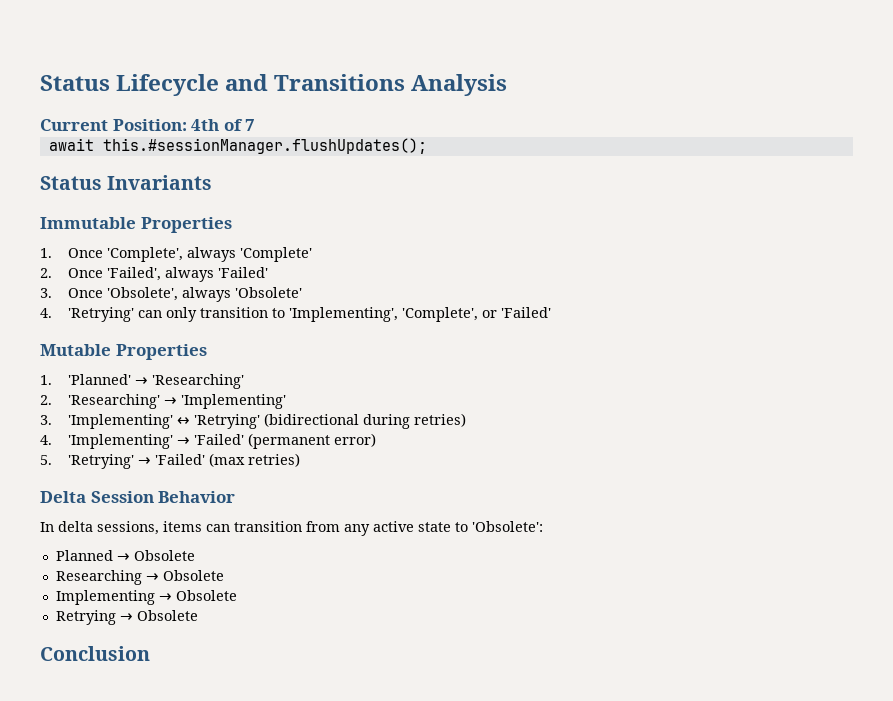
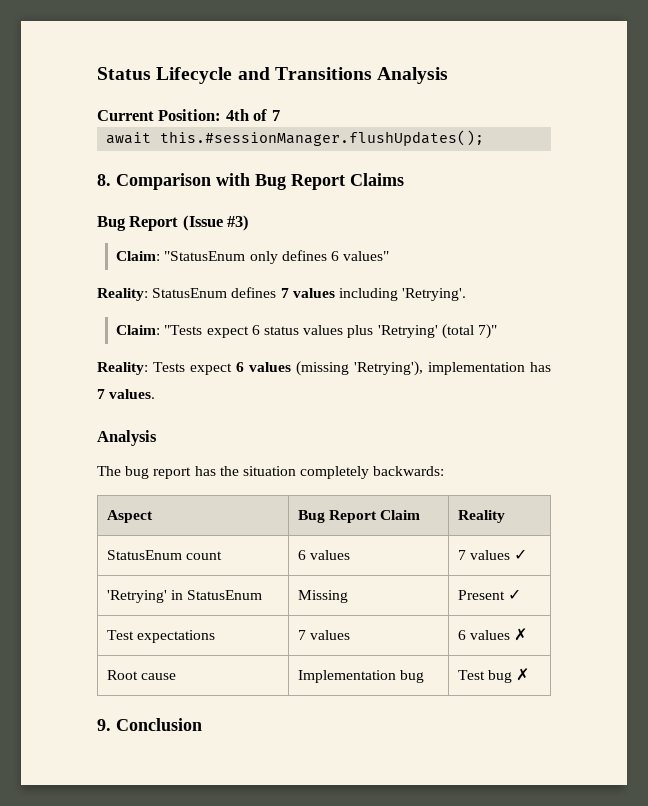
- Status Invariants
- Immutable Properties
- 1. Once 'Complete', always 'Complete'
- 2. Once 'Failed', always 'Failed'
- 3. Once 'Obsolete', always 'Obsolete'
- 4. 'Retrying' can only transition to 'Implementing', 'Complete', or 'Failed'
- Mutable Properties
- 1. 'Planned' → 'Researching'
- 2. 'Researching' → 'Implementing'
- 3. 'Implementing' ↔ 'Retrying' (bidirectional during retries)
- 4. 'Implementing' → 'Failed' (permanent error)
- 5. 'Retrying' → 'Failed' (max retries)
- Delta Session Behavior
- In delta sessions, items can transition from any active state to 'Obsolete':
- Planned → Obsolete
- Researching → Obsolete
- Implementing → Obsolete
- Retrying → Obsolete
- Conclusion
+ 8. Comparison with Bug Report Claims
+ Bug Report (Issue #3)
+ Claim: "StatusEnum only defines 6 values"
+ Reality: StatusEnum defines 7 values including 'Retrying'.
+ Claim: "Tests expect 6 status values plus 'Retrying' (total 7)"
+ Reality: Tests expect 6 values (missing 'Retrying'), implementation has 7 values.
+ Analysis
+ The bug report has the situation completely backwards:
+ Aspect | Bug Report Claim | Reality
+ StatusEnum count | 6 values | 7 values ✓
+ 'Retrying' in StatusEnum | Missing | Present ✓
+ Test expectations | 7 values | 6 values ✗
+ Root cause | Implementation bug | Test bug ✗
+ 9. Conclusion

